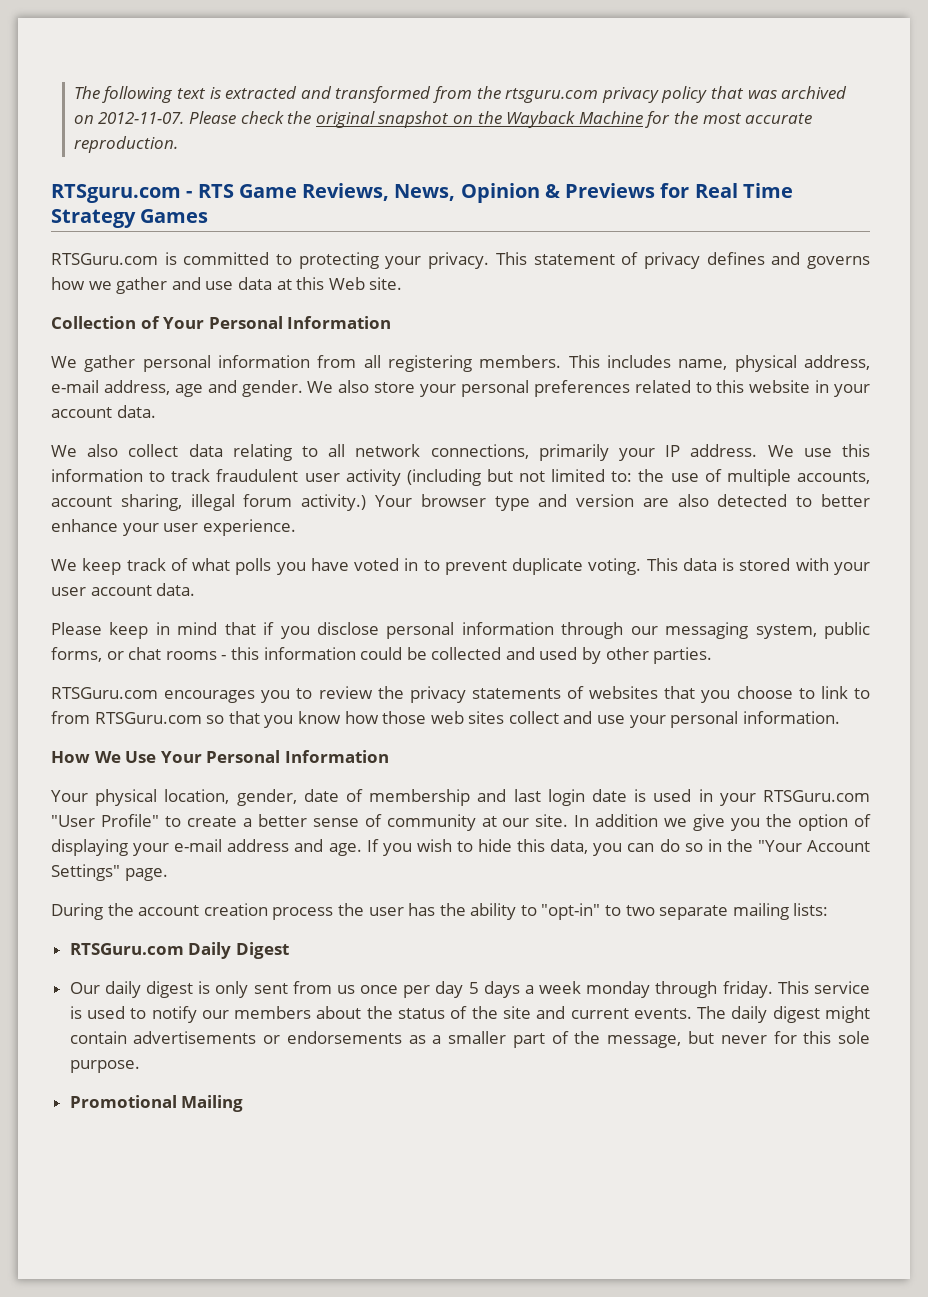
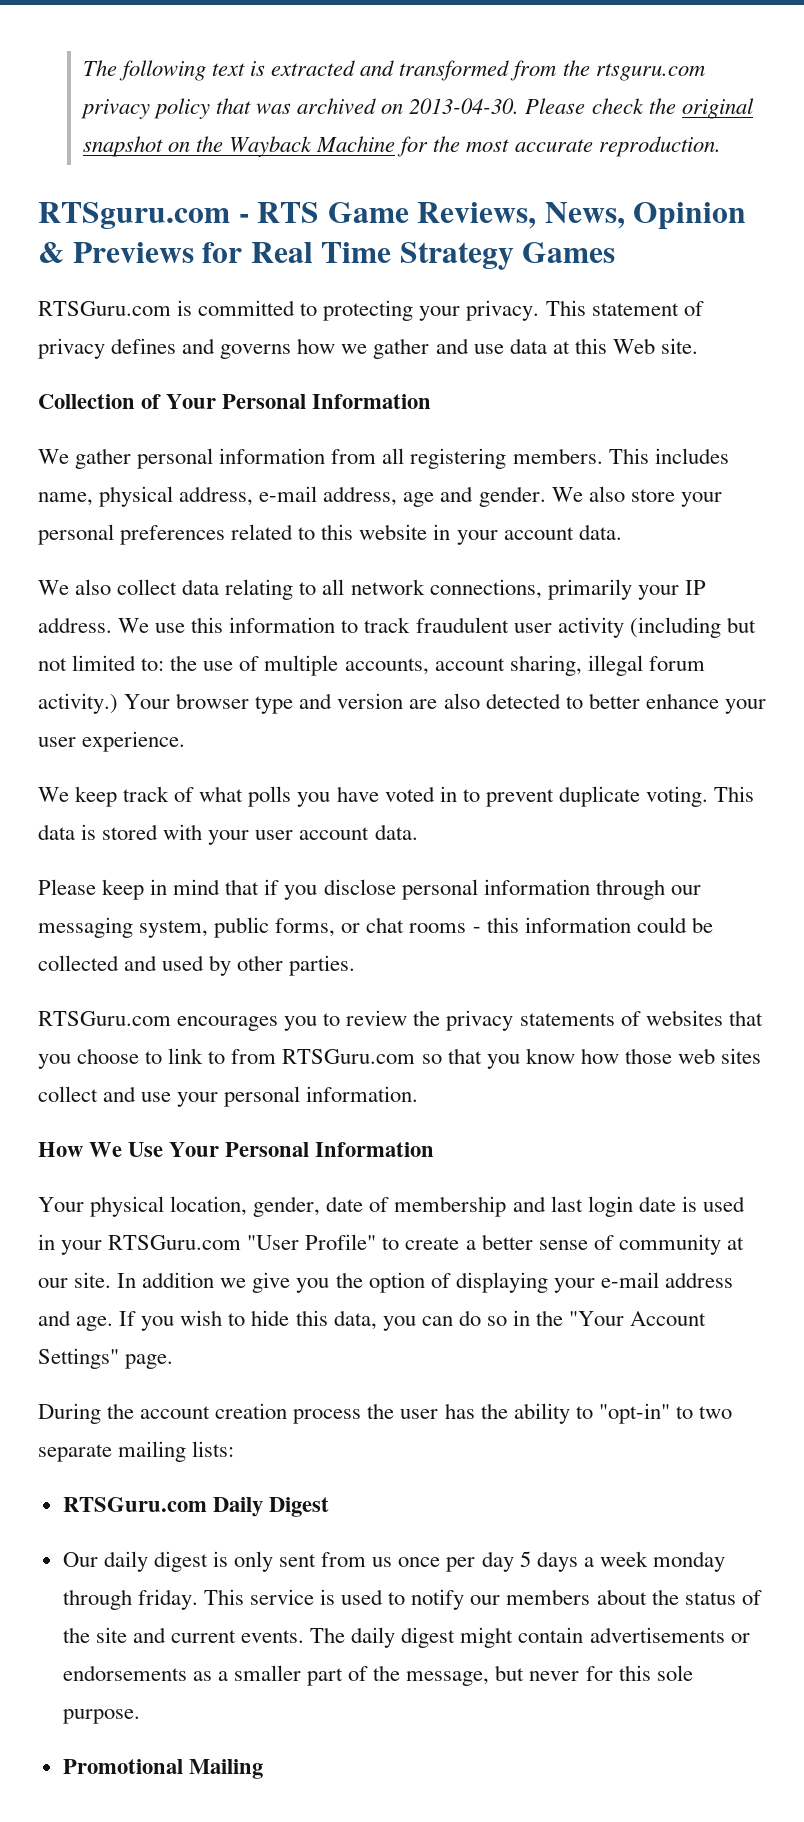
- The following text is extracted and transformed from the rtsguru.com privacy policy that was archived on 2012-11-07.
+ The following text is extracted and transformed from the rtsguru.com privacy policy that was archived on 2013-04-30.

